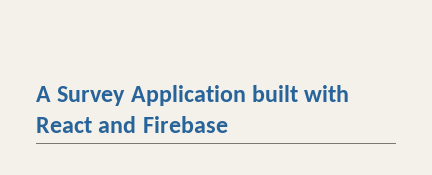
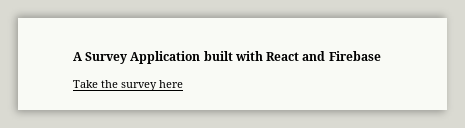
+ Take the survey here

